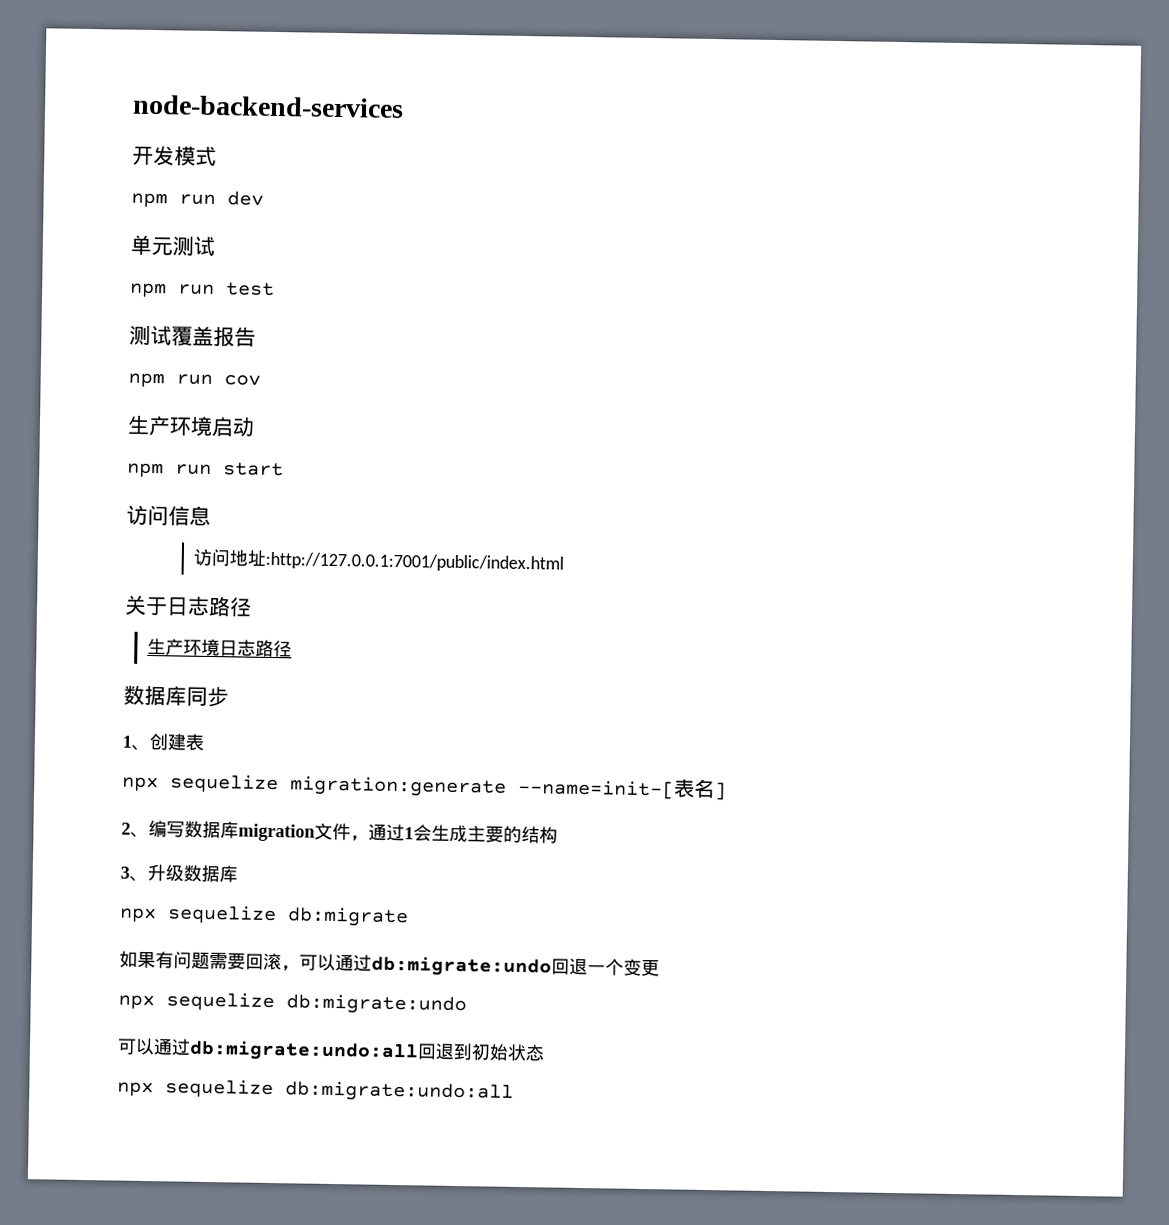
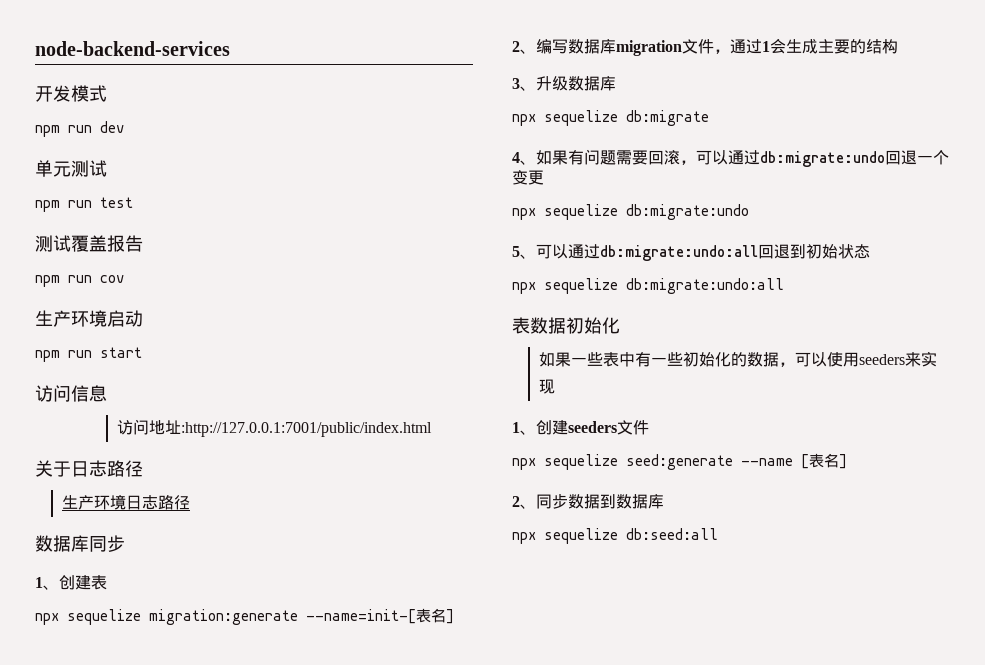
- 如果有问题需要回滚，可以通过db:migrate:undo回退一个变更
+ 4、如果有问题需要回滚，可以通过db:migrate:undo回退一个变更
- 可以通过db:migrate:undo:all回退到初始状态
+ 5、可以通过db:migrate:undo:all回退到初始状态
+ 表数据初始化
+ 如果一些表中有一些初始化的数据，可以使用seeders来实现
+ 1、创建seeders文件
+ npx sequelize seed:generate --name [表名]
+ 2、同步数据到数据库
+ npx sequelize db:seed:all

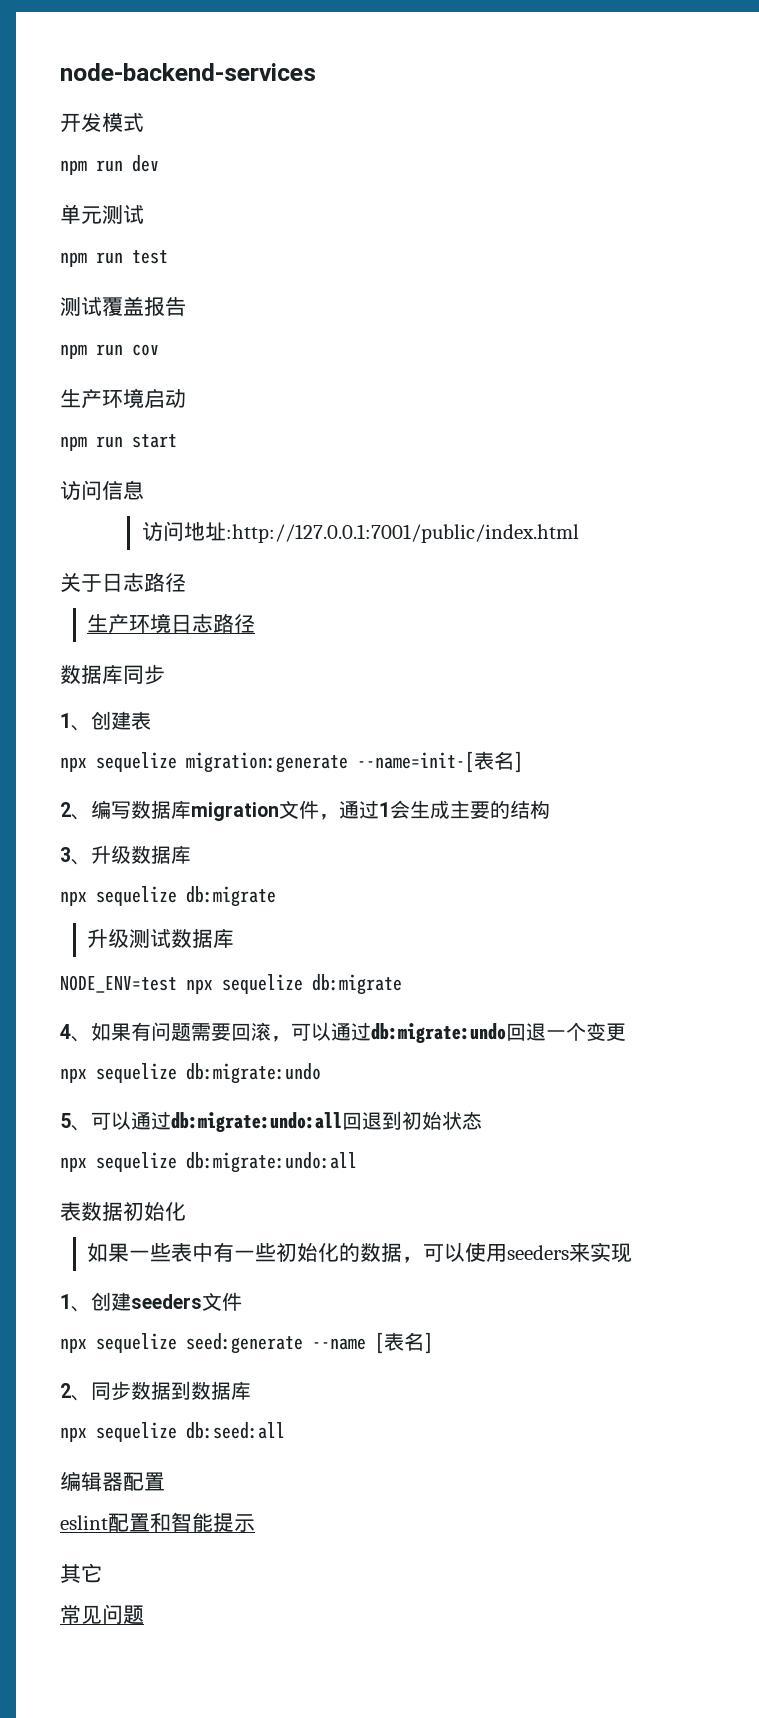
+ 升级测试数据库
+ NODE_ENV=test npx sequelize db:migrate
+ 编辑器配置
+ eslint配置和智能提示
+ 其它
+ 常见问题

